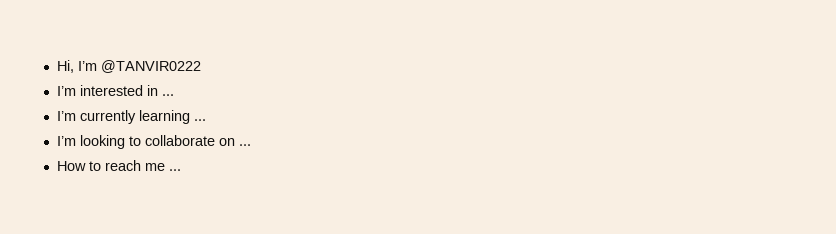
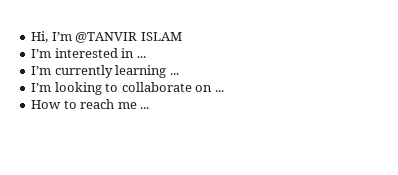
- Hi, I’m @TANVIR0222
+ Hi, I’m @TANVIR ISLAM

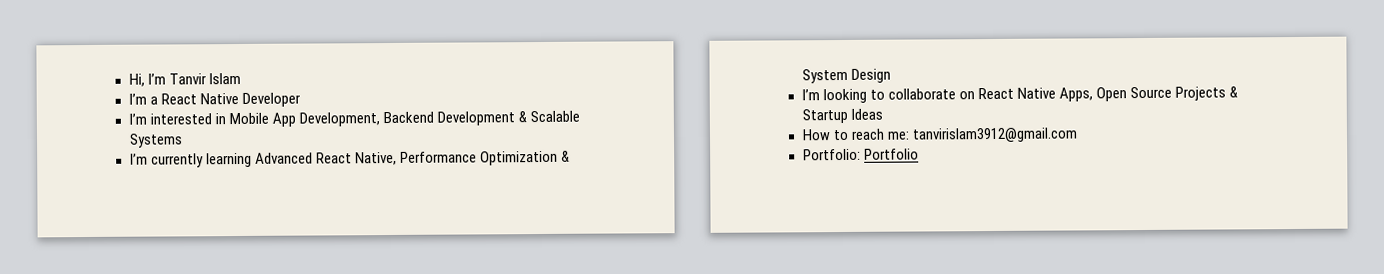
- Hi, I’m @TANVIR ISLAM
- I’m interested in ...
- I’m currently learning ...
+ Hi, I’m Tanvir Islam
+ I’m a React Native Developer
+ I’m interested in Mobile App Development, Backend Development & Scalable Systems
+ I’m currently learning Advanced React Native, Performance Optimization & System Design
- I’m looking to collaborate on ...
+ I’m looking to collaborate on React Native Apps, Open Source Projects & Startup Ideas
- How to reach me ...
+ How to reach me: tanvirislam3912@gmail.com
+ Portfolio: Portfolio

